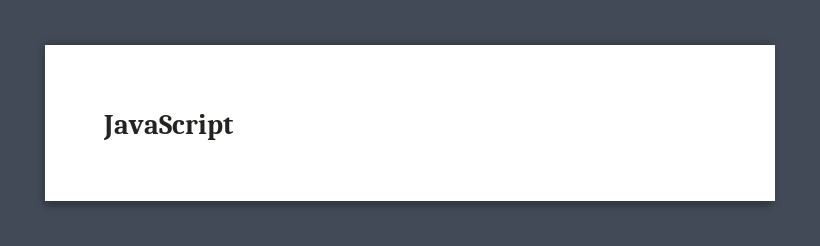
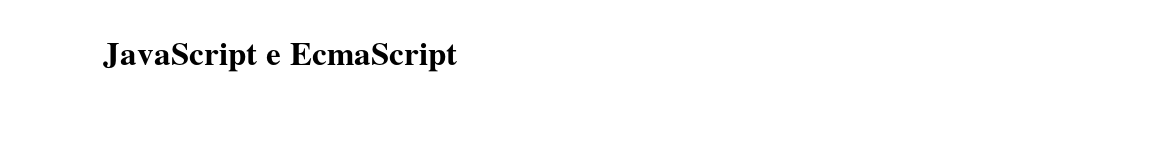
- JavaScript
+ JavaScript e EcmaScript

